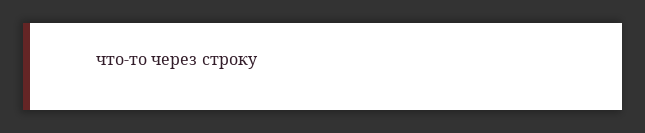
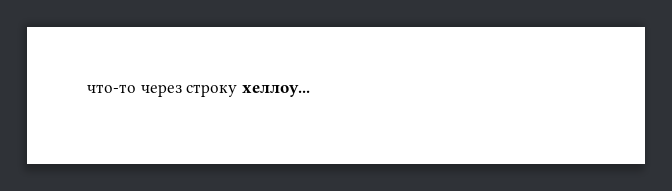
- что-то через строку
+ что-то через строку хеллоу...

